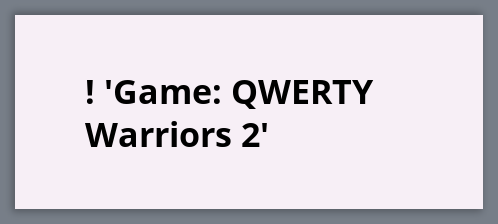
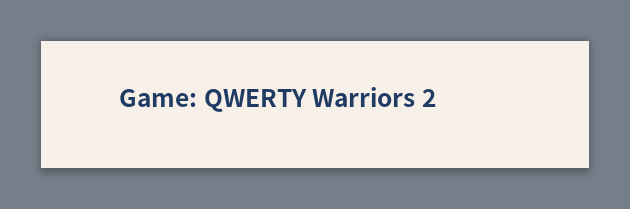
- ! 'Game: QWERTY Warriors 2'
+ Game: QWERTY Warriors 2

